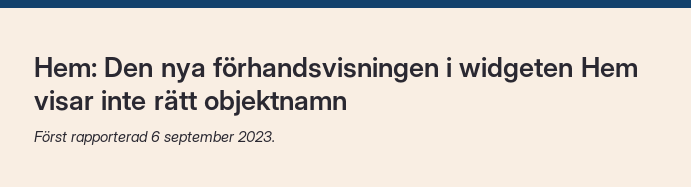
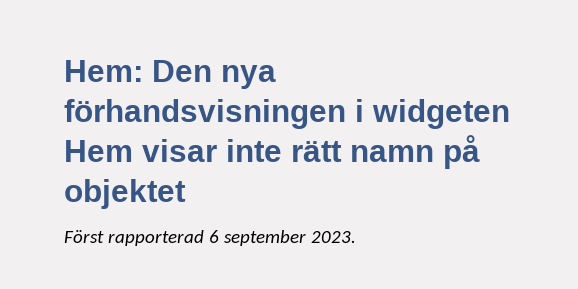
- Hem: Den nya förhandsvisningen i widgeten Hem visar inte rätt objektnamn
+ Hem: Den nya förhandsvisningen i widgeten Hem visar inte rätt namn på objektet

